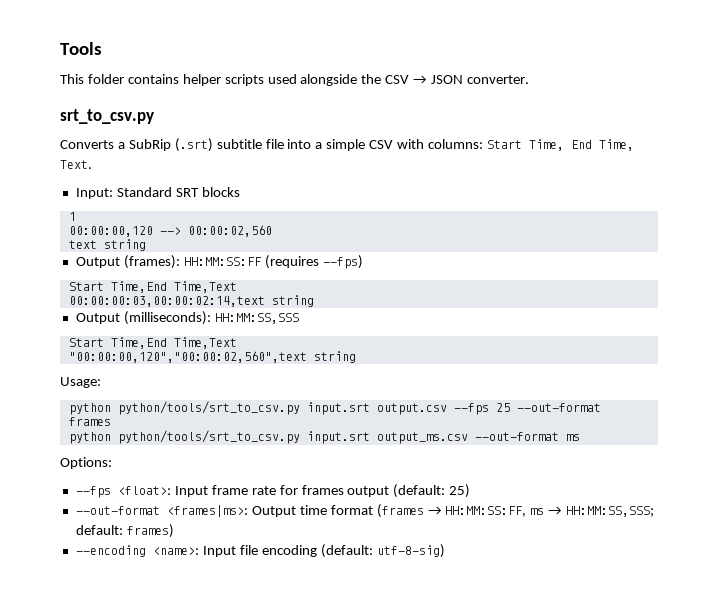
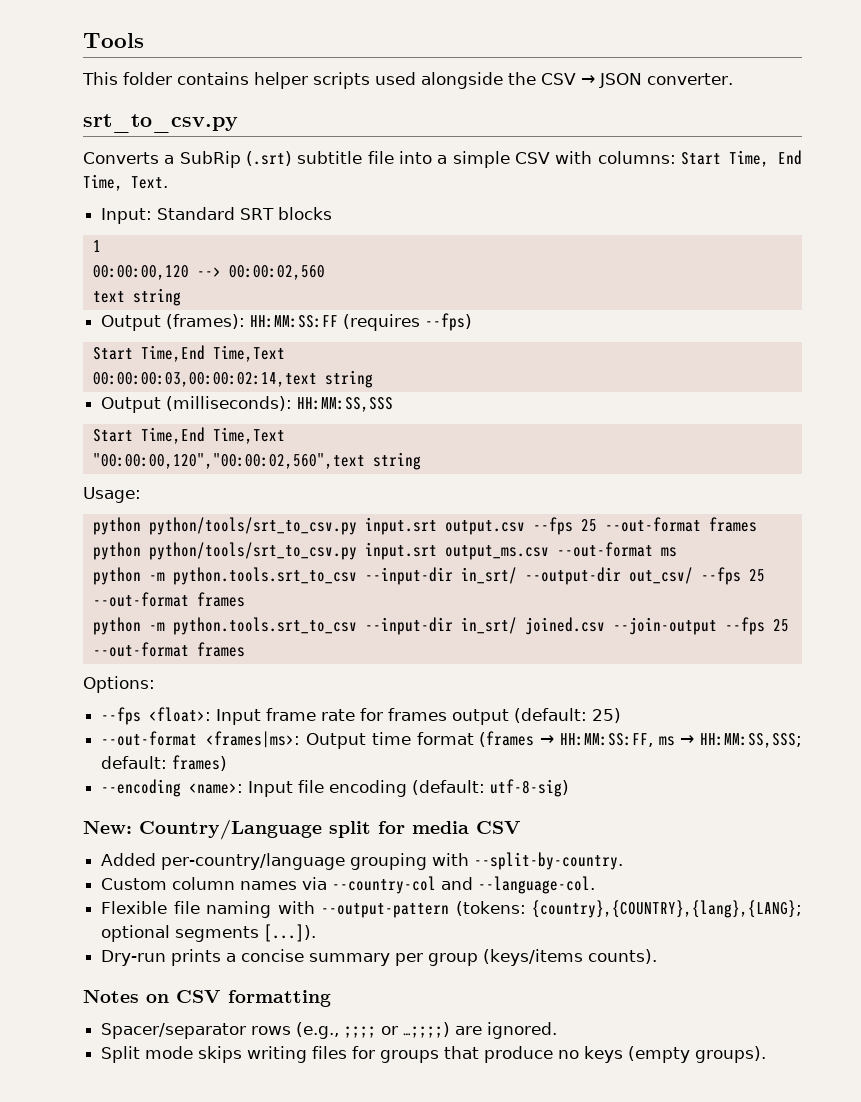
+ python -m python.tools.srt_to_csv --input-dir in_srt/ --output-dir out_csv/ --fps 25 --out-format frames
+ python -m python.tools.srt_to_csv --input-dir in_srt/ joined.csv --join-output --fps 25 --out-format frames
+ New: Country/Language split for media CSV
+ Added per-country/language grouping with --split-by-country.
+ Custom column names via --country-col and --language-col.
+ Flexible file naming with --output-pattern (tokens: {country},{COUNTRY},{lang},{LANG}; optional segments [...]).
+ Dry-run prints a concise summary per group (keys/items counts).
+ Notes on CSV formatting
+ Spacer/separator rows (e.g., ;;;; or …;;;;) are ignored.
+ Split mode skips writing files for groups that produce no keys (empty groups).

